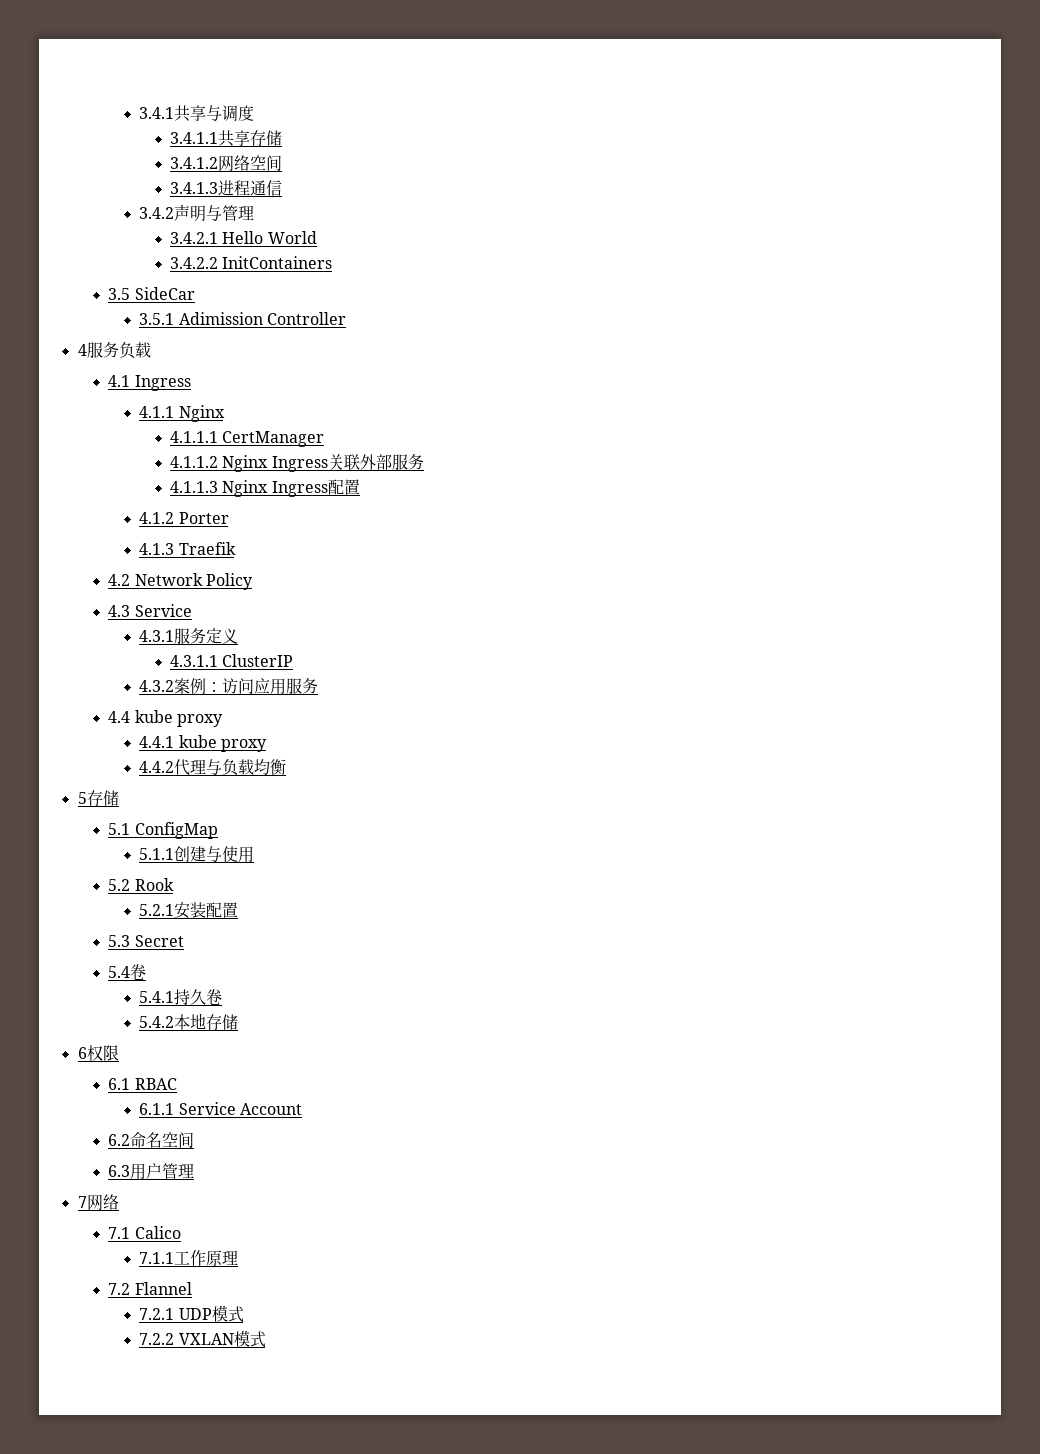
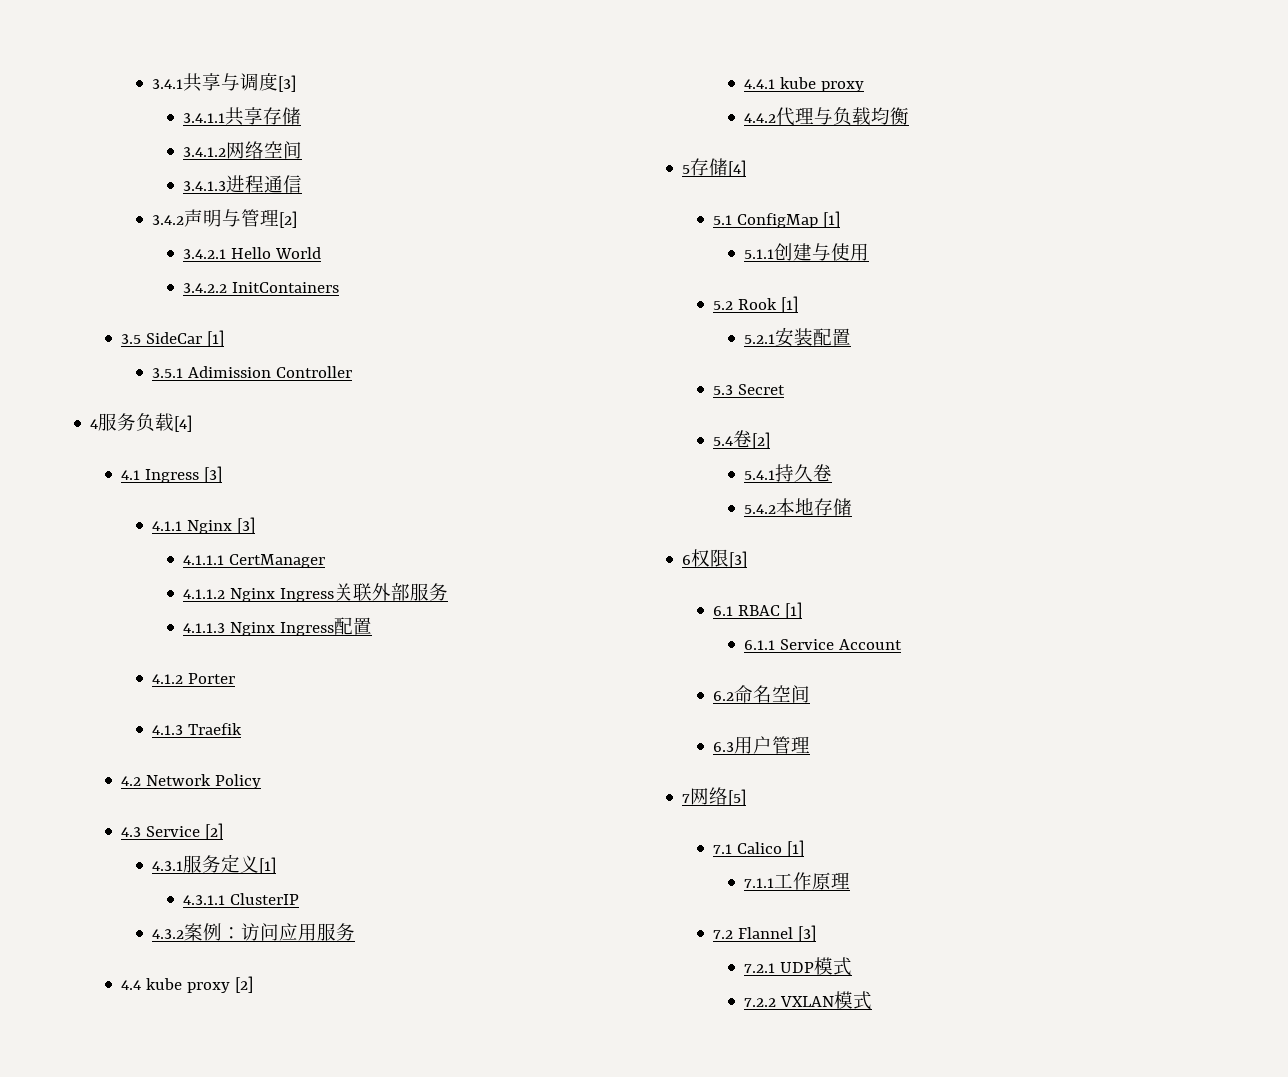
- 3.4.1共享与调度
+ 3.4.1共享与调度[3]
- 3.4.2声明与管理
+ 3.4.2声明与管理[2]
- 3.5 SideCar
+ 3.5 SideCar [1]
- 4服务负载
+ 4服务负载[4]
- 4.1 Ingress
+ 4.1 Ingress [3]
- 4.1.1 Nginx
+ 4.1.1 Nginx [3]
- 4.3 Service
+ 4.3 Service [2]
- 4.3.1服务定义
+ 4.3.1服务定义[1]
- 4.4 kube proxy
+ 4.4 kube proxy [2]
- 5存储
+ 5存储[4]
- 5.1 ConfigMap
+ 5.1 ConfigMap [1]
- 5.2 Rook
+ 5.2 Rook [1]
- 5.4卷
+ 5.4卷[2]
- 6权限
+ 6权限[3]
- 6.1 RBAC
+ 6.1 RBAC [1]
- 7网络
+ 7网络[5]
- 7.1 Calico
+ 7.1 Calico [1]
- 7.2 Flannel
+ 7.2 Flannel [3]

